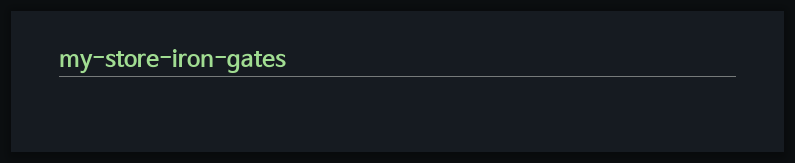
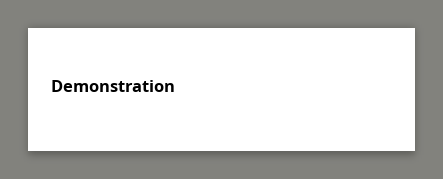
- my-store-iron-gates
+ Demonstration

